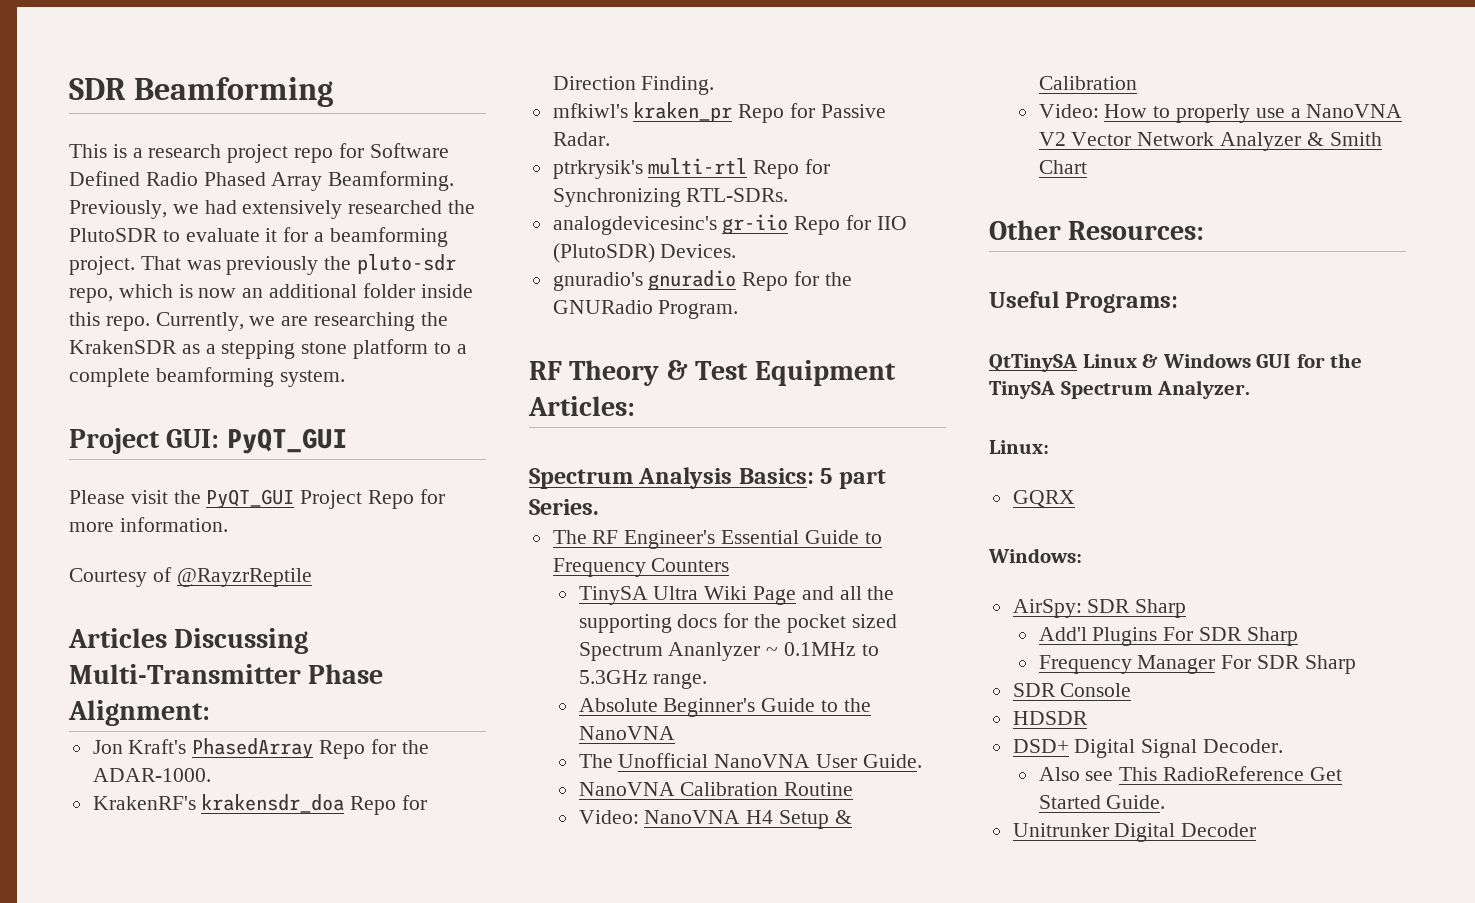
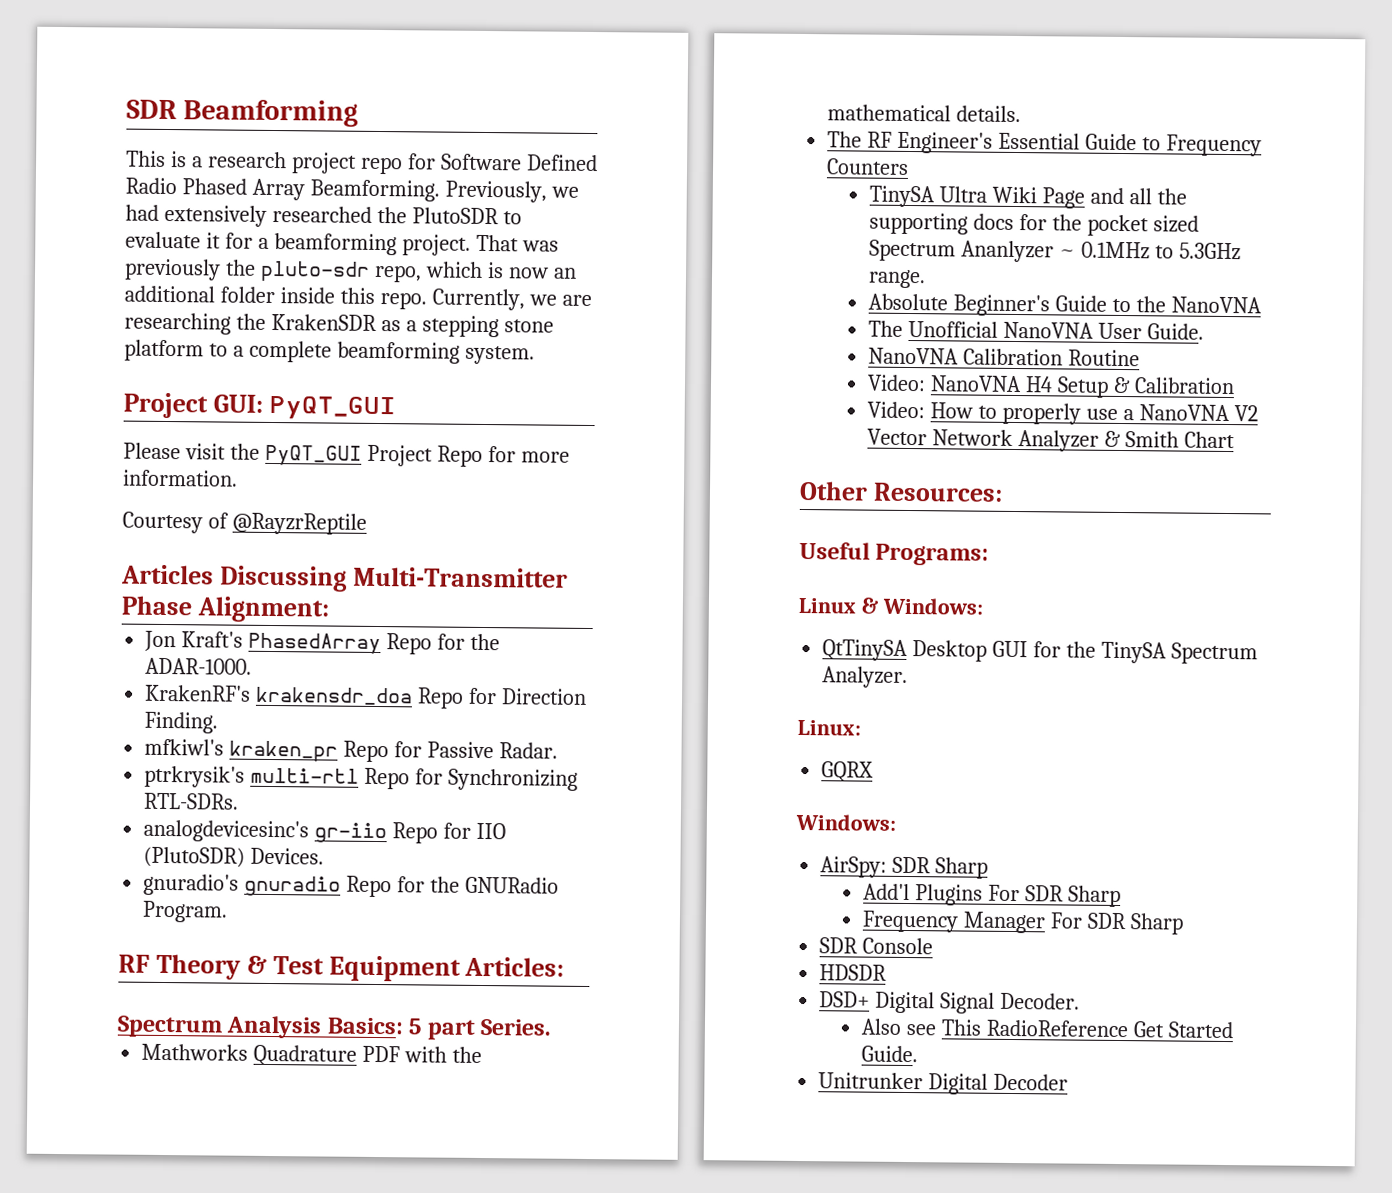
+ Mathworks Quadrature PDF with the mathematical details.
- QtTinySA Linux & Windows GUI for the TinySA Spectrum Analyzer.
+ Linux & Windows:
+ QtTinySA Desktop GUI for the TinySA Spectrum Analyzer.

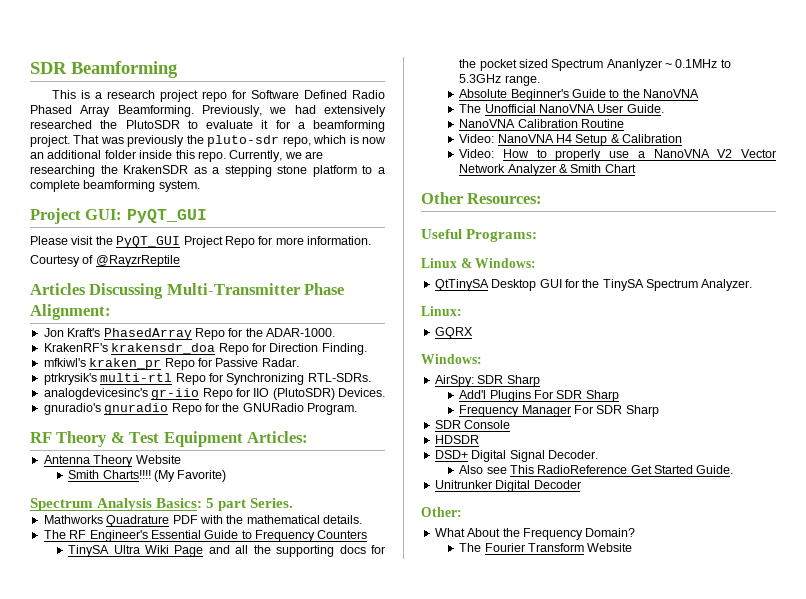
+ Antenna Theory Website
+ Smith Charts!!!! (My Favorite)
+ Other:
+ What About the Frequency Domain?
+ The Fourier Transform Website

